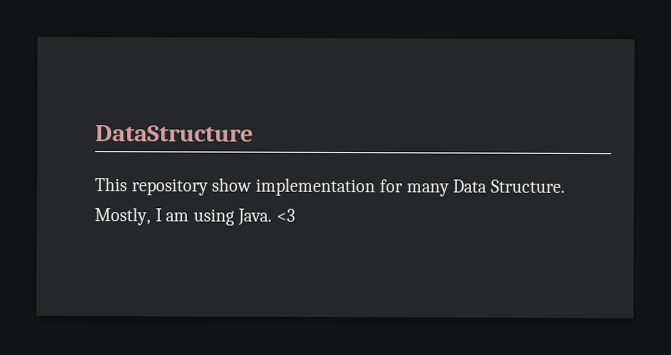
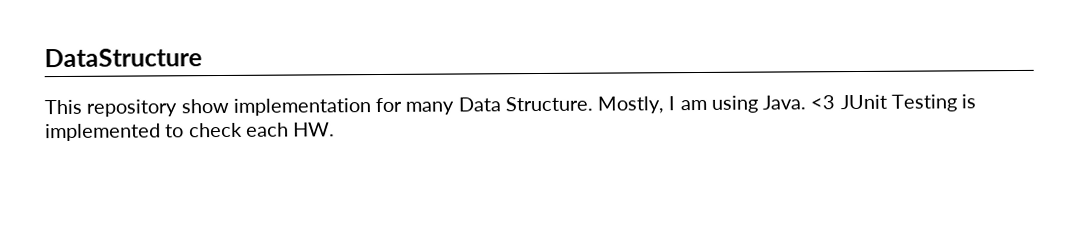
- <3
+ <3 JUnit Testing is implemented to check each HW.

